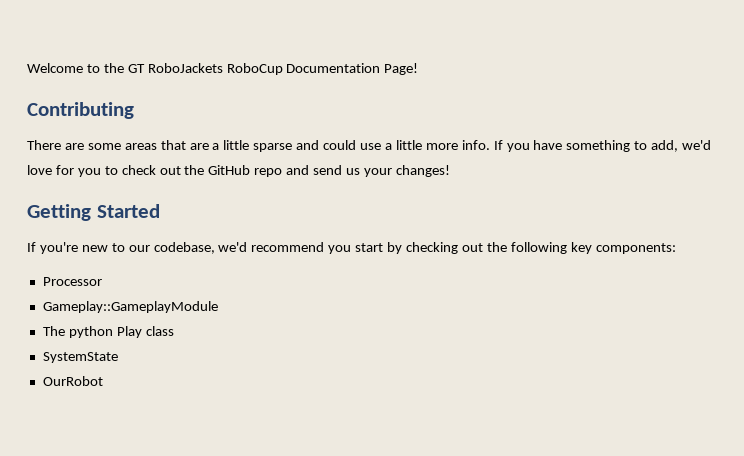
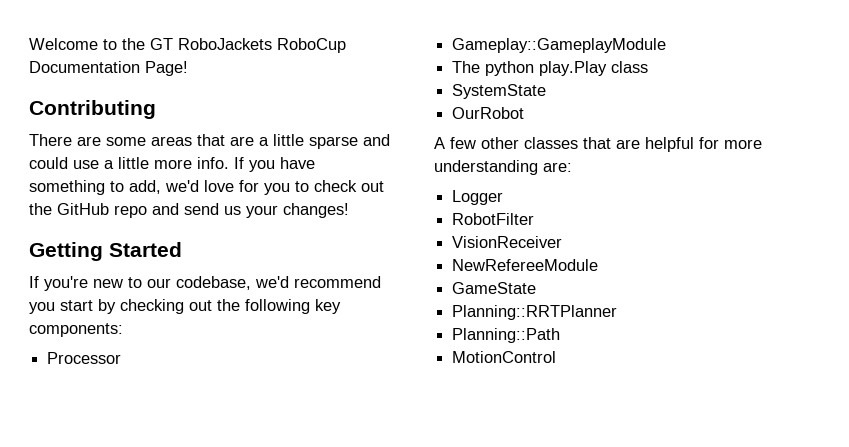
- The python Play class
+ The python play.Play class
+ A few other classes that are helpful for more understanding are:
+ Logger
+ RobotFilter
+ VisionReceiver
+ NewRefereeModule
+ GameState
+ Planning::RRTPlanner
+ Planning::Path
+ MotionControl

